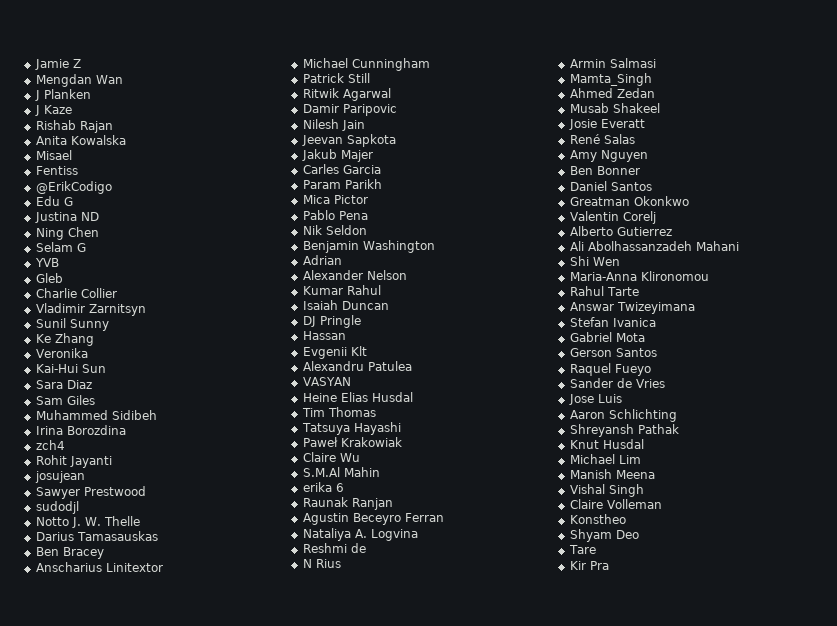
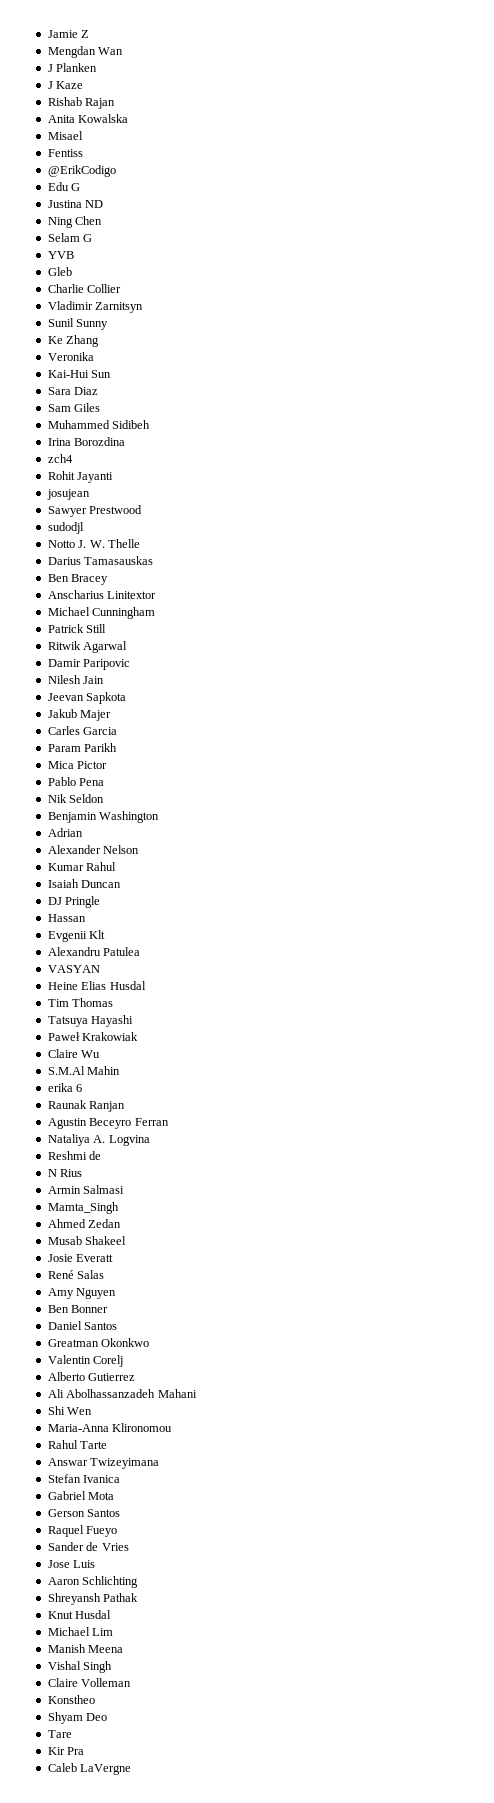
+ Caleb LaVergne

